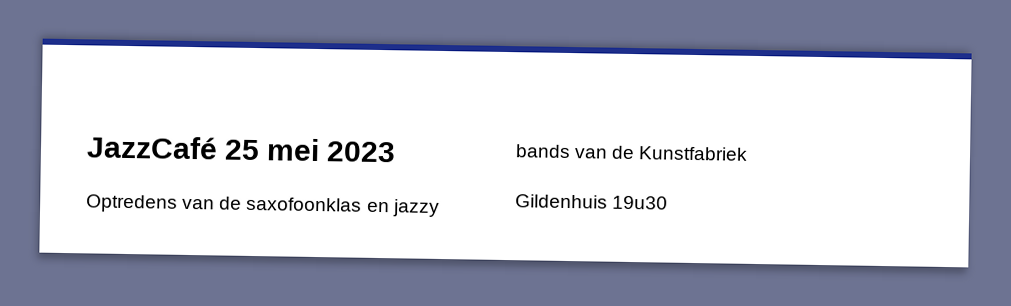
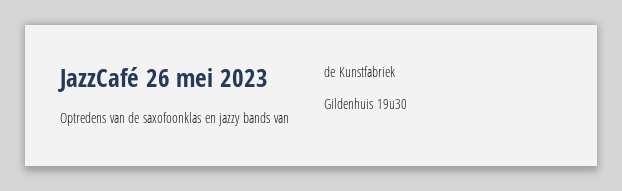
- JazzCafé 25 mei 2023
+ JazzCafé 26 mei 2023

